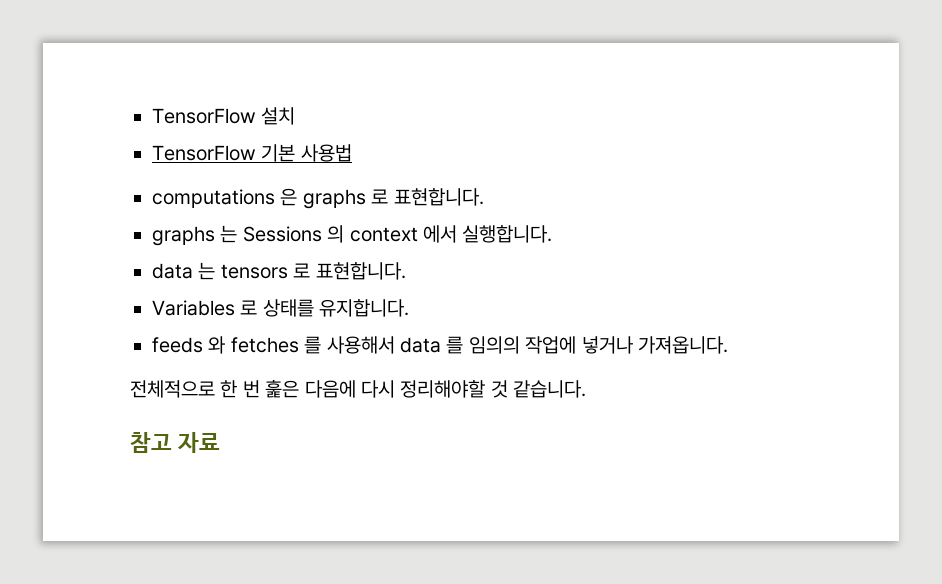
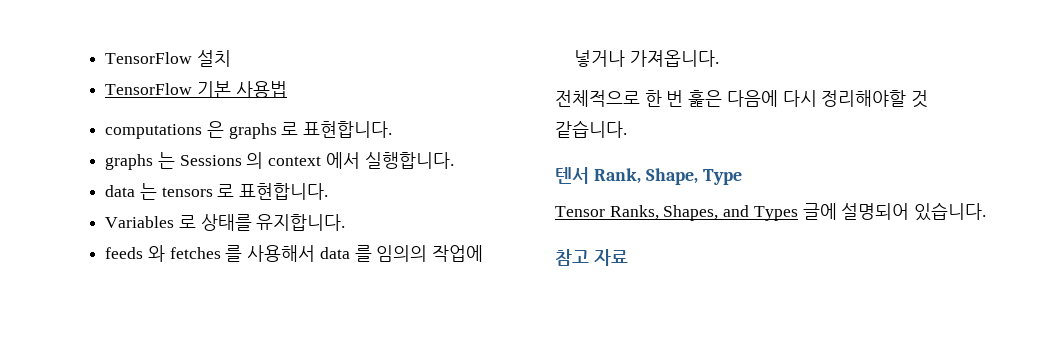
+ 텐서 Rank, Shape, Type
+ Tensor Ranks, Shapes, and Types 글에 설명되어 있습니다.

